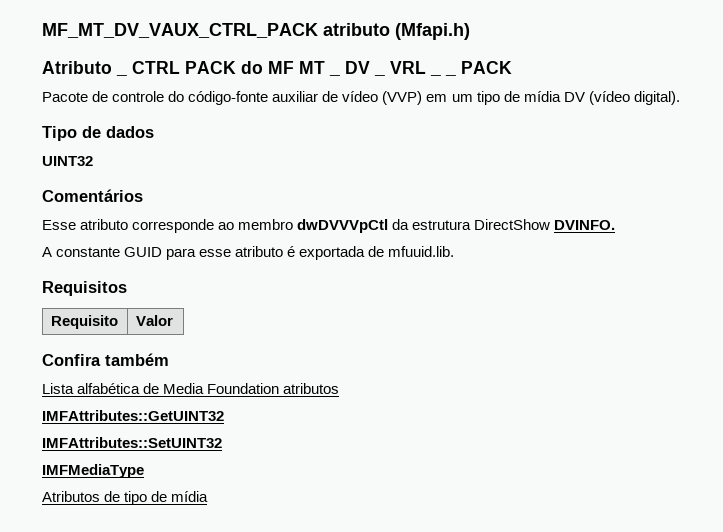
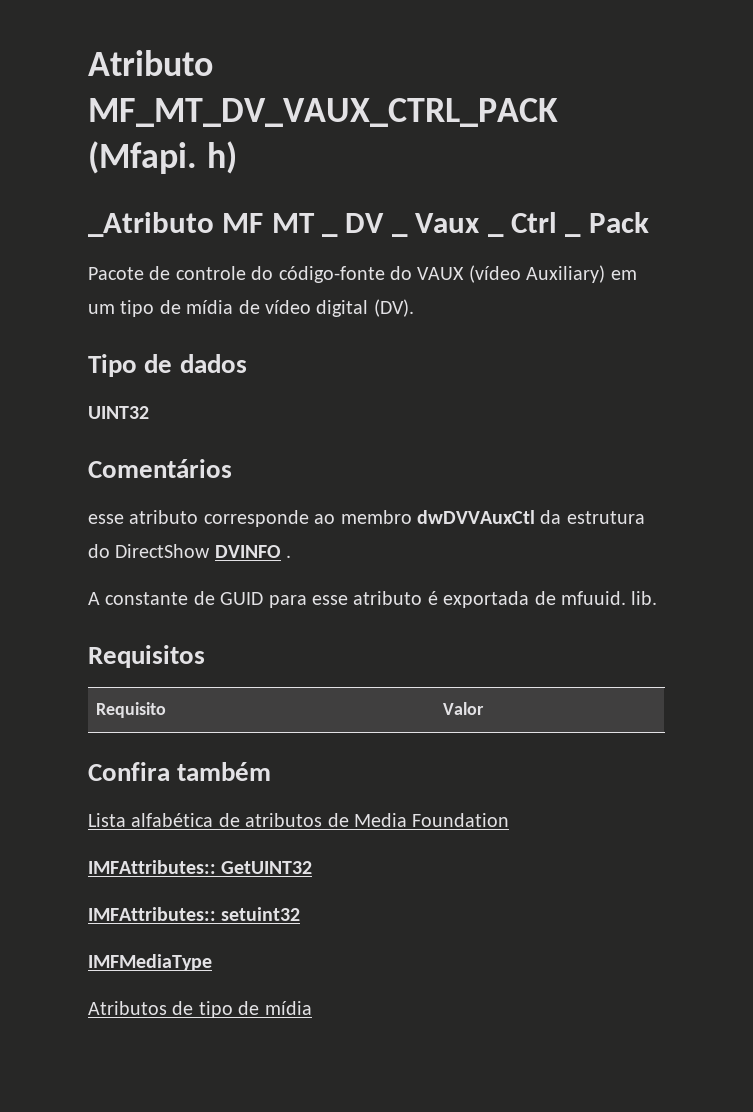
- MF_MT_DV_VAUX_CTRL_PACK atributo (Mfapi.h)
- Atributo _ CTRL PACK do MF MT _ DV _ VRL _ _ PACK
+ Atributo MF_MT_DV_VAUX_CTRL_PACK (Mfapi. h)
+ _Atributo MF MT _ DV _ Vaux _ Ctrl _ Pack
- Pacote de controle do código-fonte auxiliar de vídeo (VVP) em um tipo de mídia DV (vídeo digital).
+ Pacote de controle do código-fonte do VAUX (vídeo Auxiliary) em um tipo de mídia de vídeo digital (DV).
- Esse atributo corresponde ao membro dwDVVVpCtl da estrutura DirectShow DVINFO.
+ esse atributo corresponde ao membro dwDVVAuxCtl da estrutura do DirectShow DVINFO .
- A constante GUID para esse atributo é exportada de mfuuid.lib.
+ A constante de GUID para esse atributo é exportada de mfuuid. lib.
- Lista alfabética de Media Foundation atributos
- IMFAttributes::GetUINT32
- IMFAttributes::SetUINT32
+ Lista alfabética de atributos de Media Foundation
+ IMFAttributes:: GetUINT32
+ IMFAttributes:: setuint32

